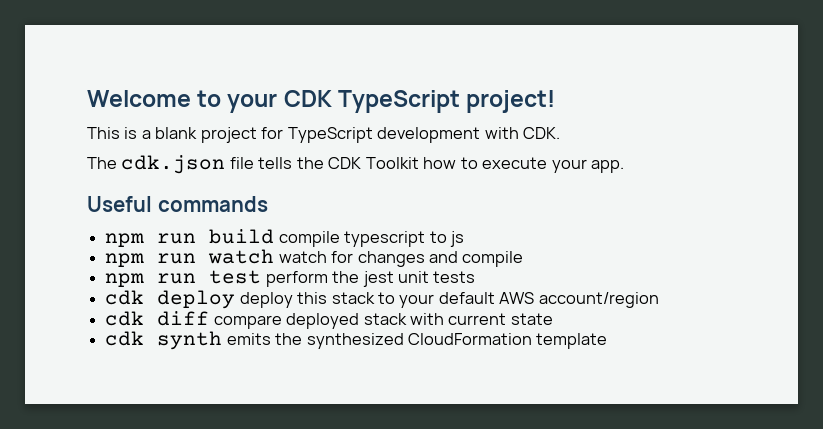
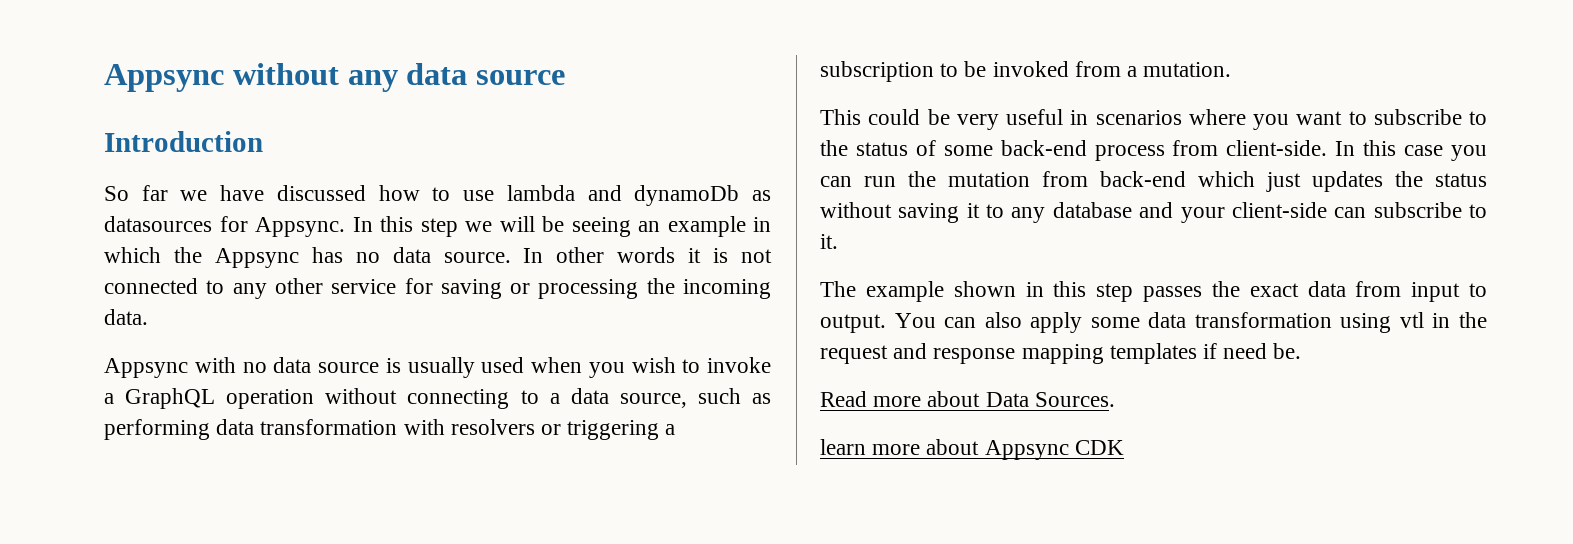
- Welcome to your CDK TypeScript project!
- This is a blank project for TypeScript development with CDK.
- The cdk.json file tells the CDK Toolkit how to execute your app.
- Useful commands
- npm run build compile typescript to js
- npm run watch watch for changes and compile
- npm run test perform the jest unit tests
- cdk deploy deploy this stack to your default AWS account/region
- cdk diff compare deployed stack with current state
- cdk synth emits the synthesized CloudFormation template
+ Appsync without any data source
+ Introduction
+ So far we have discussed how to use lambda and dynamoDb as datasources for Appsync. In this step we will be seeing an example in which the Appsync has no data source. In other words it is not connected to any other service for saving or processing the incoming data.
+ Appsync with no data source is usually used when you wish to invoke a GraphQL operation without connecting to a data source, such as performing data transformation with resolvers or triggering a subscription to be invoked from a mutation.
+ This could be very useful in scenarios where you want to subscribe to the status of some back-end process from client-side. In this case you can run the mutation from back-end which just updates the status without saving it to any database and your client-side can subscribe to it.
+ The example shown in this step passes the exact data from input to output. You can also apply some data transformation using vtl in the request and response mapping templates if need be.
+ Read more about Data Sources.
+ learn more about Appsync CDK

